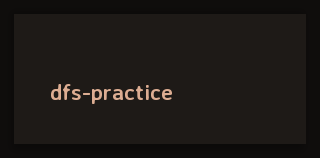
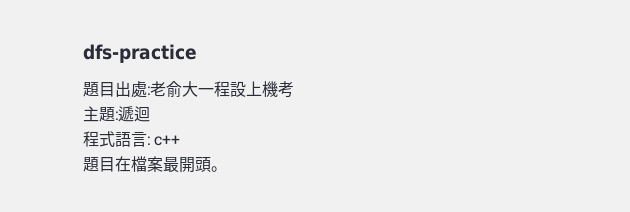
+ 題目出處:老俞大一程設上機考
+ 主題:遞迴
+ 程式語言: c++
+ 題目在檔案最開頭。

